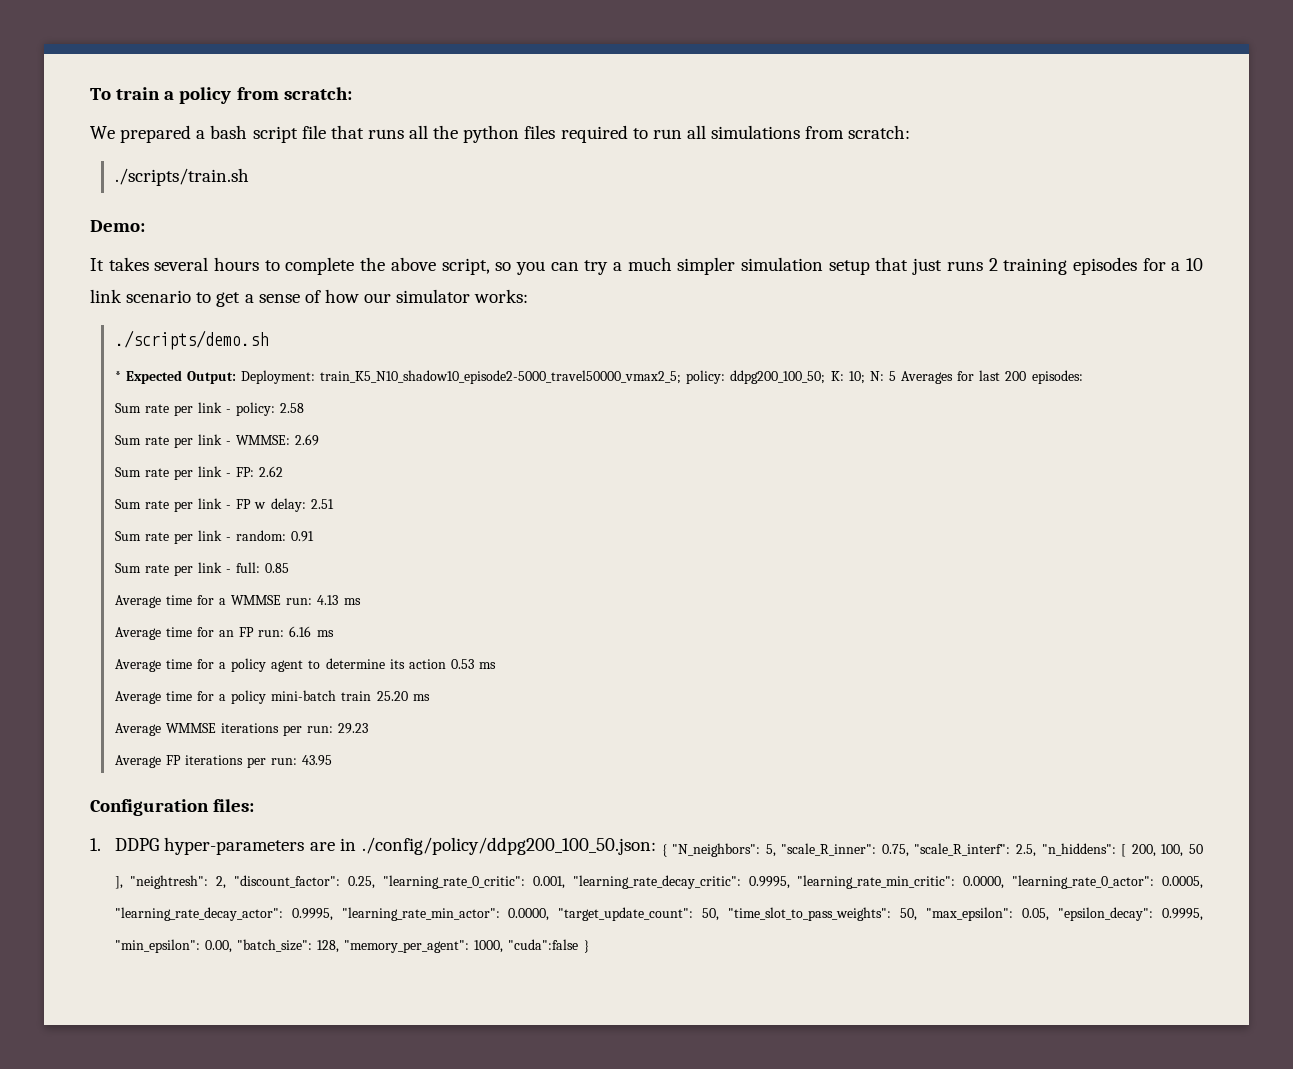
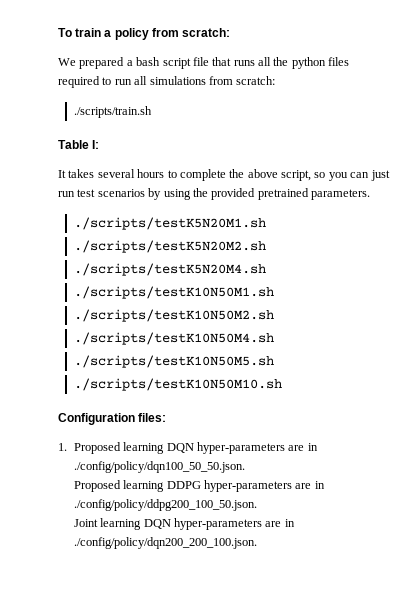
- Demo:
+ Table I:
- It takes several hours to complete the above script, so you can try a much simpler simulation setup that just runs 2 training episodes for a 10 link scenario to get a sense of how our simulator works:
- ./scripts/demo.sh
- * Expected Output: Deployment: train_K5_N10_shadow10_episode2-5000_travel50000_vmax2_5; policy: ddpg200_100_50; K: 10; N: 5 Averages for last 200 episodes:
- Sum rate per link - policy: 2.58
- Sum rate per link - WMMSE: 2.69
- Sum rate per link - FP: 2.62
- Sum rate per link - FP w delay: 2.51
- Sum rate per link - random: 0.91
- Sum rate per link - full: 0.85
- Average time for a WMMSE run: 4.13 ms
- Average time for an FP run: 6.16 ms
- Average time for a policy agent to determine its action 0.53 ms
- Average time for a policy mini-batch train 25.20 ms
- Average WMMSE iterations per run: 29.23
- Average FP iterations per run: 43.95
+ It takes several hours to complete the above script, so you can just run test scenarios by using the provided pretrained parameters.
+ ./scripts/testK5N20M1.sh
+ ./scripts/testK5N20M2.sh
+ ./scripts/testK5N20M4.sh
+ ./scripts/testK10N50M1.sh
+ ./scripts/testK10N50M2.sh
+ ./scripts/testK10N50M4.sh
+ ./scripts/testK10N50M5.sh
+ ./scripts/testK10N50M10.sh
  Configuration files:
- 1. DDPG hyper-parameters are in ./config/policy/ddpg200_100_50.json: { "N_neighbors": 5, "scale_R_inner": 0.75, "scale_R_interf": 2.5, "n_hiddens": [ 200, 100, 50 ], "neightresh": 2, "discount_factor": 0.25, "learning_rate_0_critic": 0.001, "learning_rate_decay_critic": 0.9995, "learning_rate_min_critic": 0.0000, "learning_rate_0_actor": 0.0005, "learning_rate_decay_actor": 0.9995, "learning_rate_min_actor": 0.0000, "target_update_count": 50, "time_slot_to_pass_weights": 50, "max_epsilon": 0.05, "epsilon_decay": 0.9995, "min_epsilon": 0.00, "batch_size": 128, "memory_per_agent": 1000, "cuda":false }
+ 1. Proposed learning DQN hyper-parameters are in ./config/policy/dqn100_50_50.json.
+ Proposed learning DDPG hyper-parameters are in ./config/policy/ddpg200_100_50.json.
+ Joint learning DQN hyper-parameters are in ./config/policy/dqn200_200_100.json.

